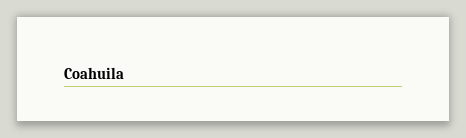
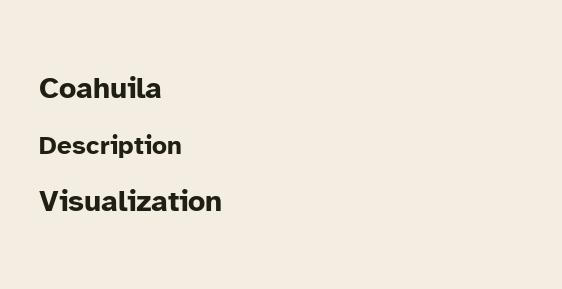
+ Description
+ Visualization

